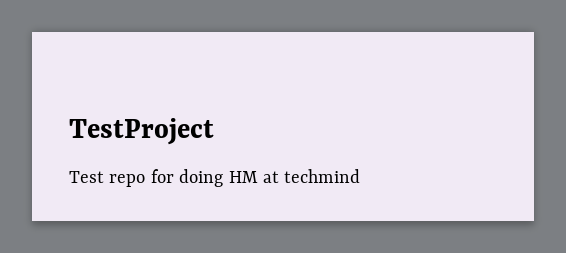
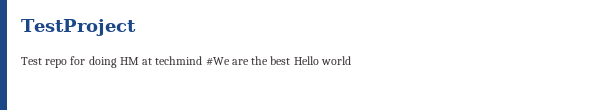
- Test repo for doing HM at techmind
+ Test repo for doing HM at techmind #We are the best Hello world

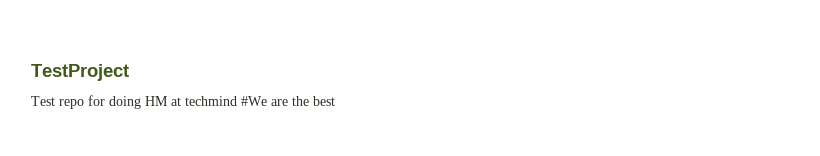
- Test repo for doing HM at techmind #We are the best Hello world
+ Test repo for doing HM at techmind #We are the best

